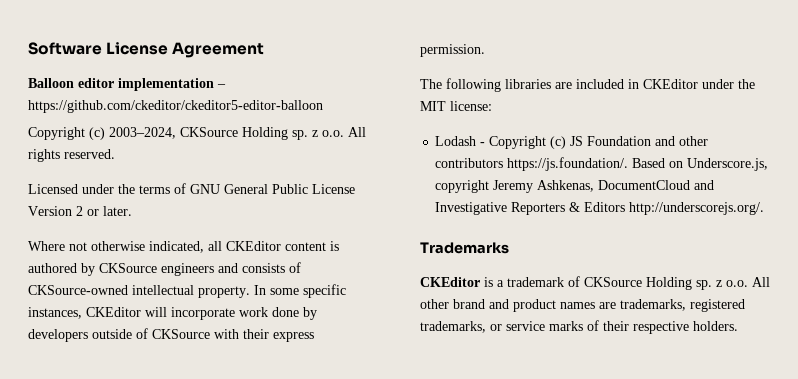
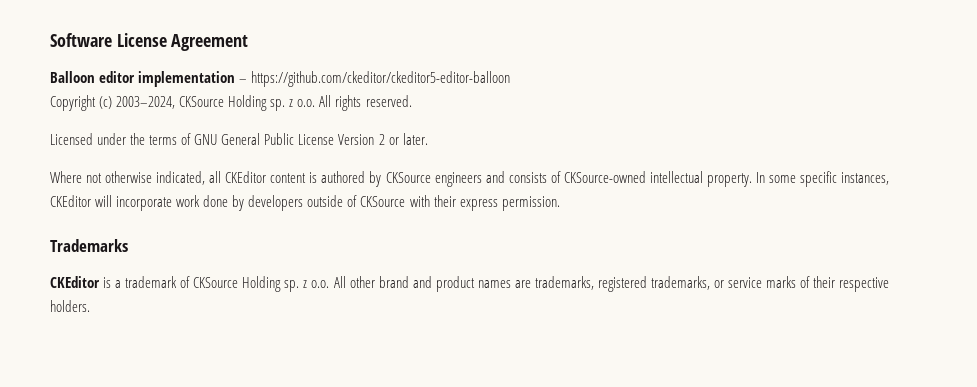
- The following libraries are included in CKEditor under the MIT license:
- Lodash - Copyright (c) JS Foundation and other contributors https://js.foundation/. Based on Underscore.js, copyright Jeremy Ashkenas, DocumentCloud and Investigative Reporters & Editors http://underscorejs.org/.

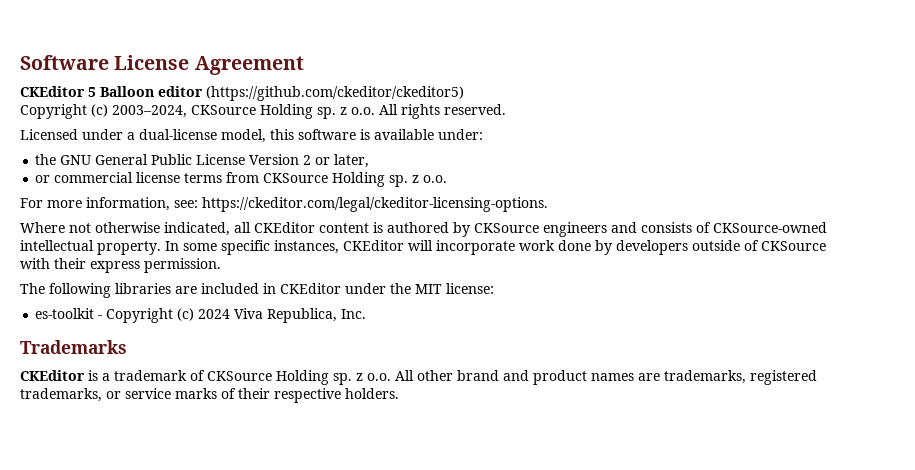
- Balloon editor implementation – https://github.com/ckeditor/ckeditor5-editor-balloon
+ CKEditor 5 Balloon editor (https://github.com/ckeditor/ckeditor5)
- Licensed under the terms of GNU General Public License Version 2 or later.
+ Licensed under a dual-license model, this software is available under:
+ the GNU General Public License Version 2 or later,
+ or commercial license terms from CKSource Holding sp. z o.o.
+ For more information, see: https://ckeditor.com/legal/ckeditor-licensing-options.
+ The following libraries are included in CKEditor under the MIT license:
+ es-toolkit - Copyright (c) 2024 Viva Republica, Inc.

